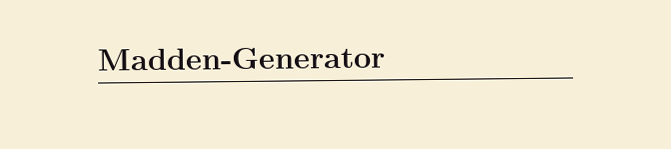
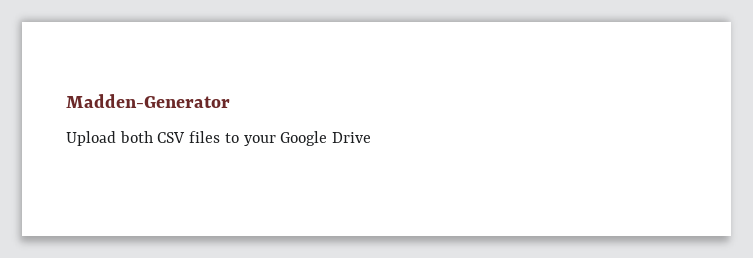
+ Upload both CSV files to your Google Drive

